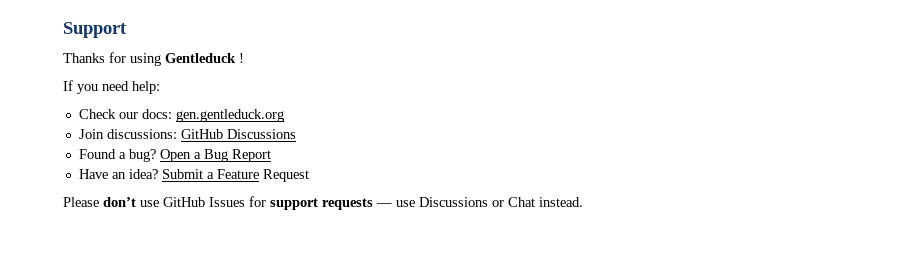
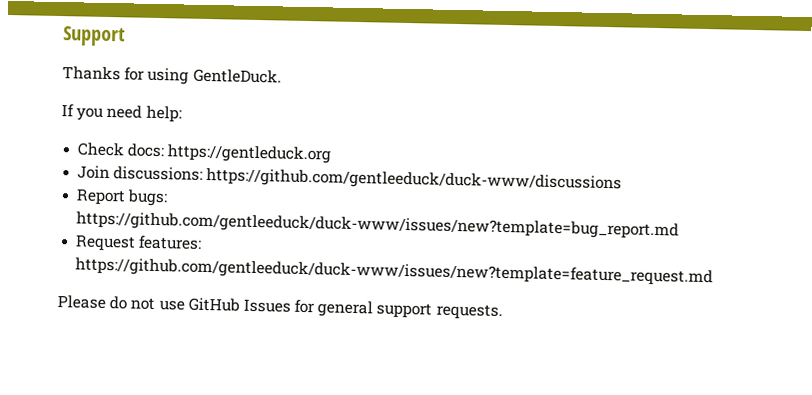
- Thanks for using Gentleduck !
+ Thanks for using GentleDuck.
- Check our docs: gen.gentleduck.org
+ Check docs: https://gentleduck.org
- Join discussions: GitHub Discussions
- Found a bug? Open a Bug Report
- Have an idea? Submit a Feature Request
+ Join discussions: https://github.com/gentleeduck/duck-www/discussions
+ Report bugs: https://github.com/gentleeduck/duck-www/issues/new?template=bug_report.md
+ Request features: https://github.com/gentleeduck/duck-www/issues/new?template=feature_request.md
- Please don’t use GitHub Issues for support requests — use Discussions or Chat instead.
+ Please do not use GitHub Issues for general support requests.

